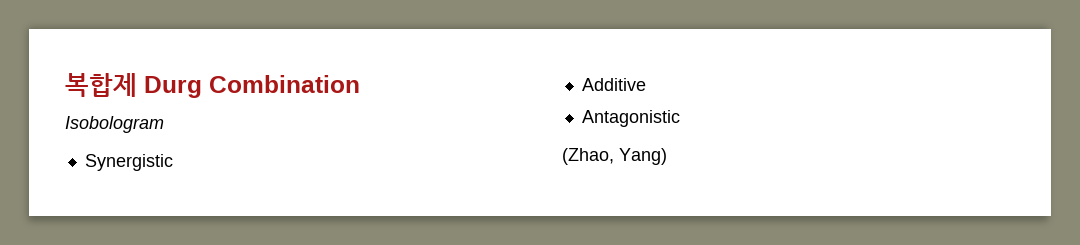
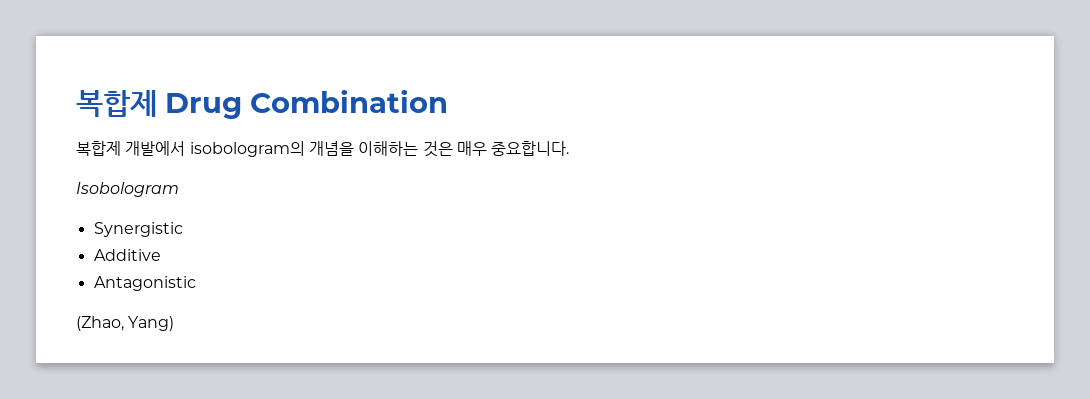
- 복합제 Durg Combination
+ 복합제 Drug Combination
+ 복합제 개발에서 isobologram의 개념을 이해하는 것은 매우 중요합니다.

